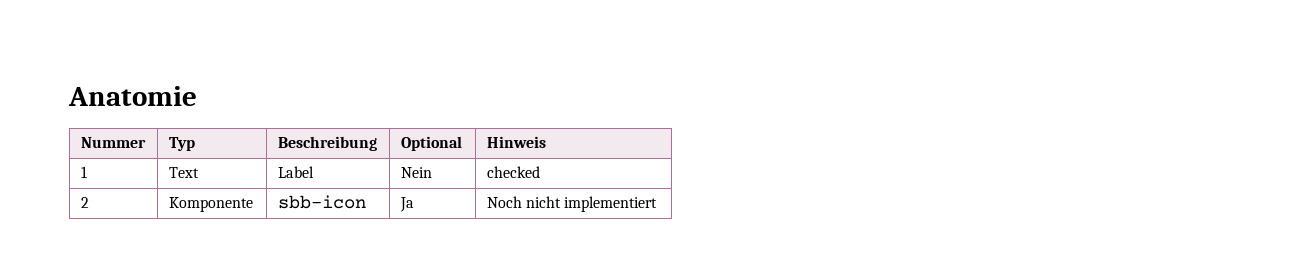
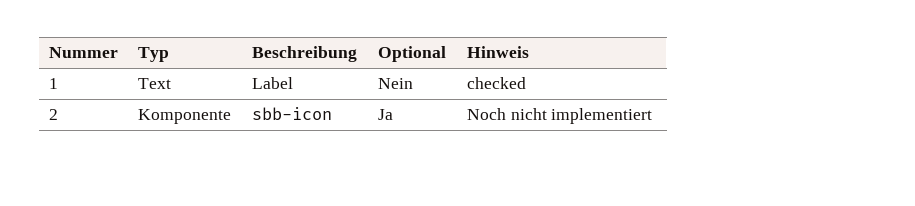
- Anatomie

